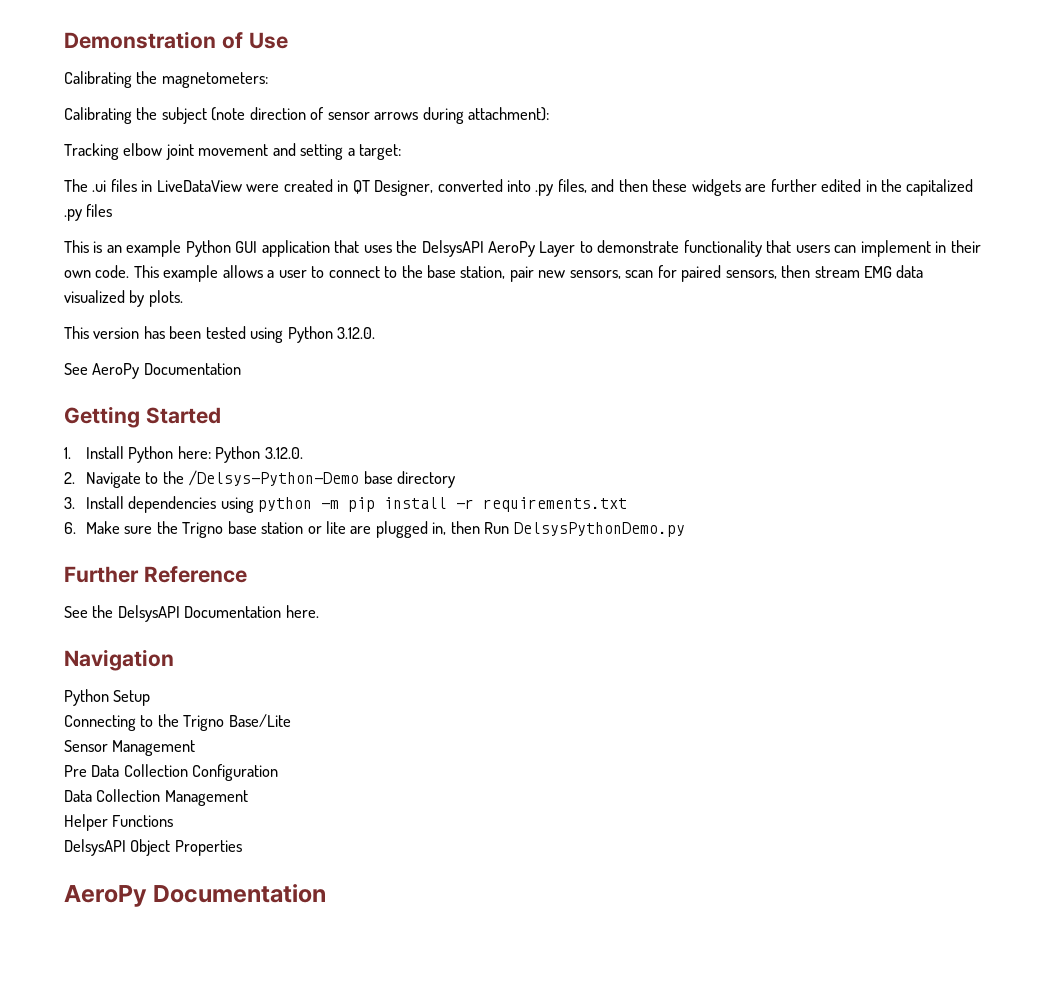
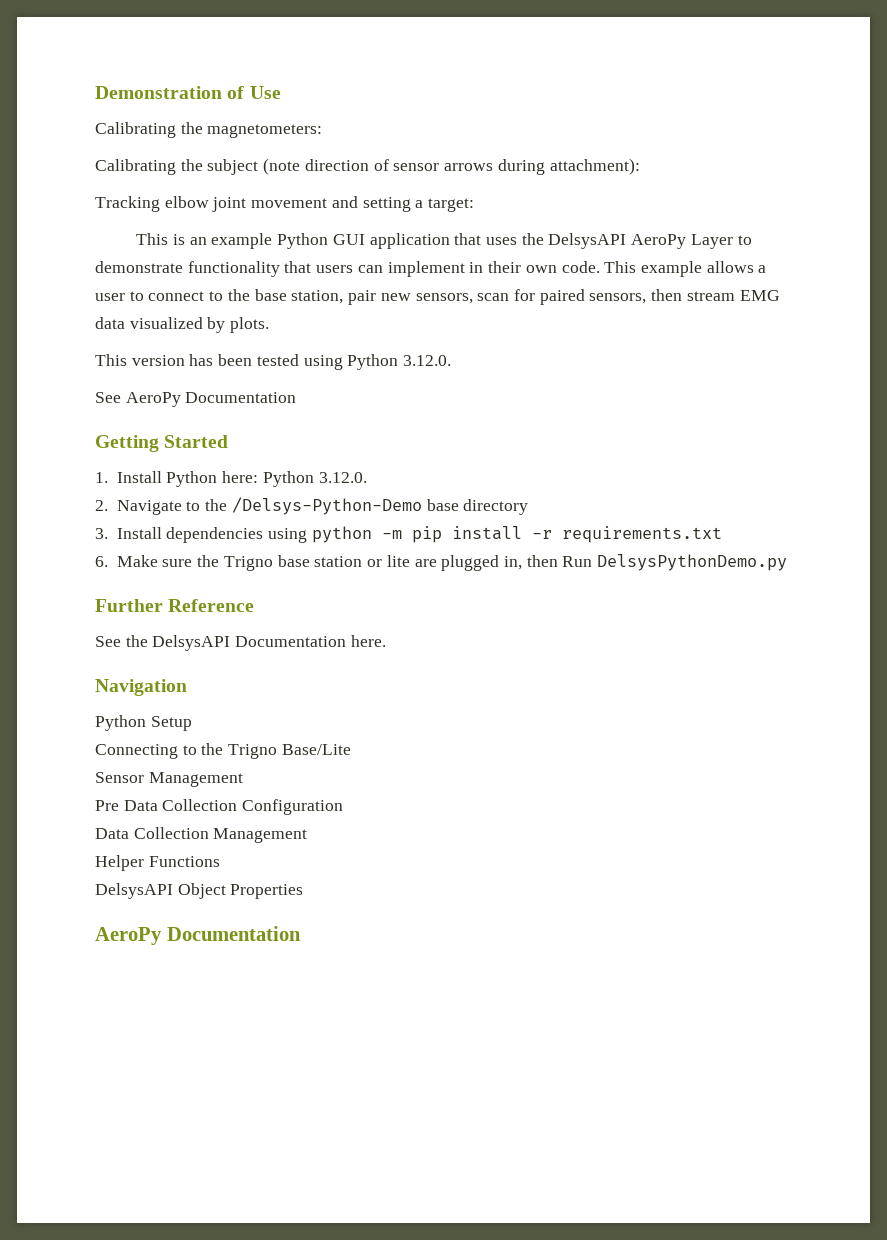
- The .ui files in LiveDataView were created in QT Designer, converted into .py files, and then these widgets are further edited in the capitalized .py files

